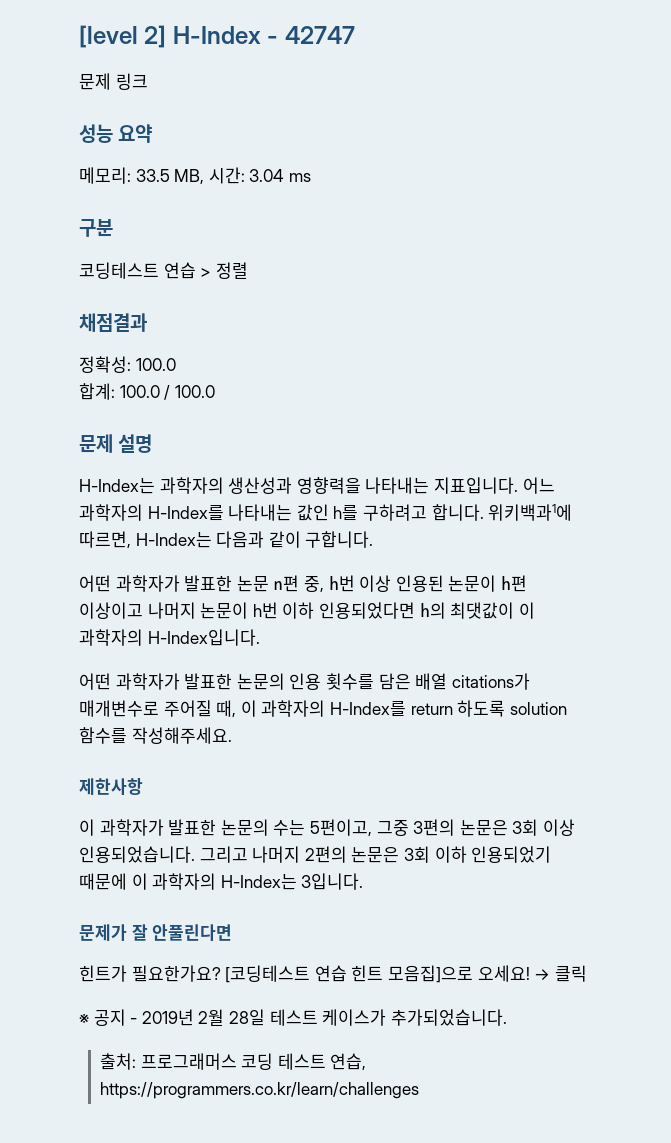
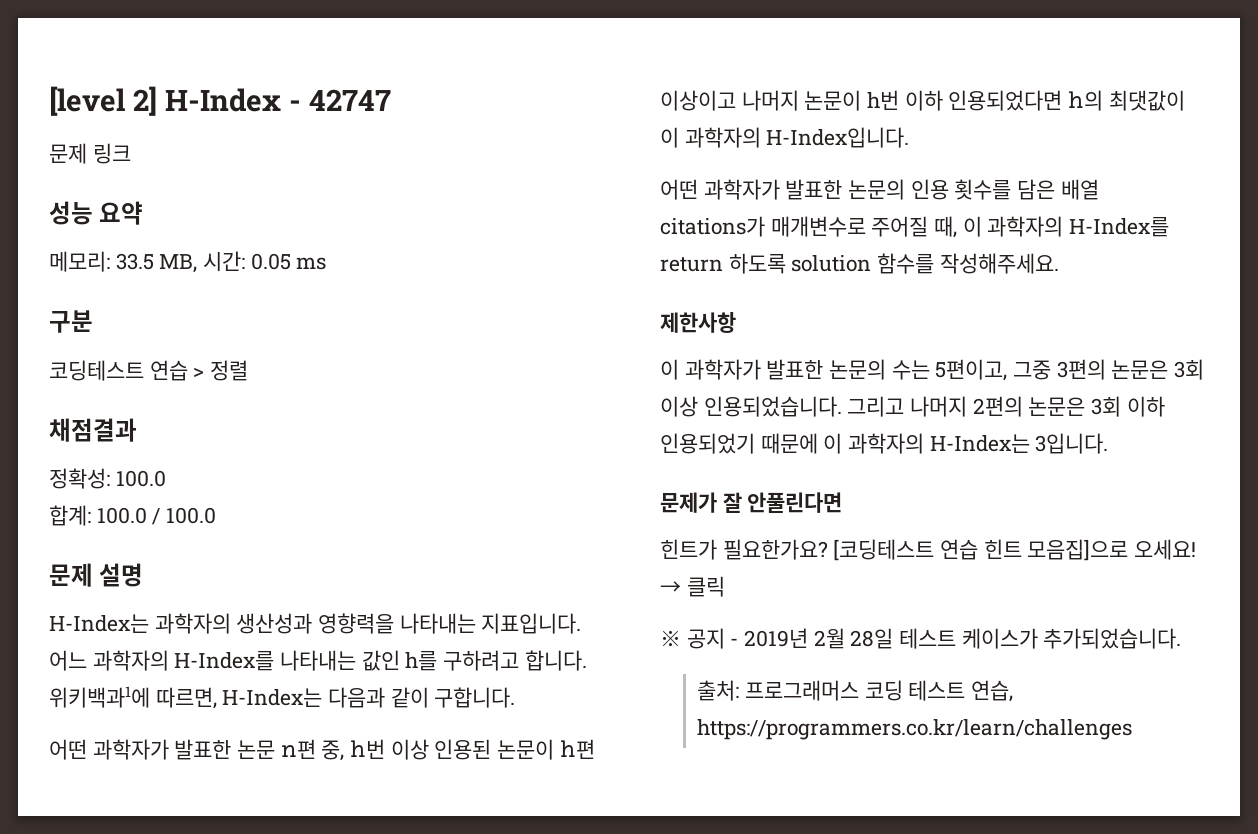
- 메모리: 33.5 MB, 시간: 3.04 ms
+ 메모리: 33.5 MB, 시간: 0.05 ms

